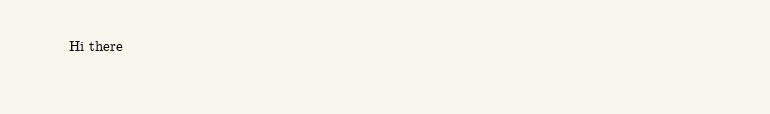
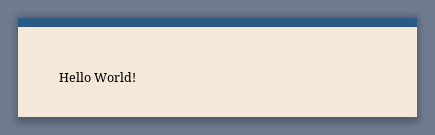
- Hi there
+ Hello World!

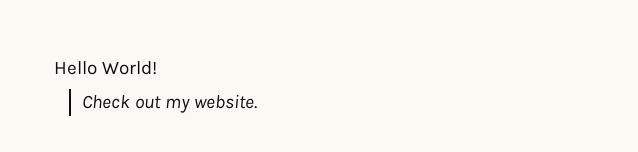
+ Check out my website.

